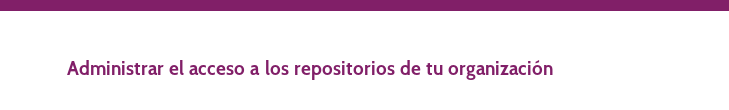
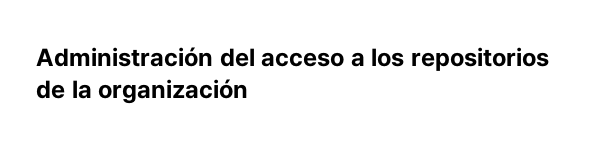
- Administrar el acceso a los repositorios de tu organización
+ Administración del acceso a los repositorios de la organización

